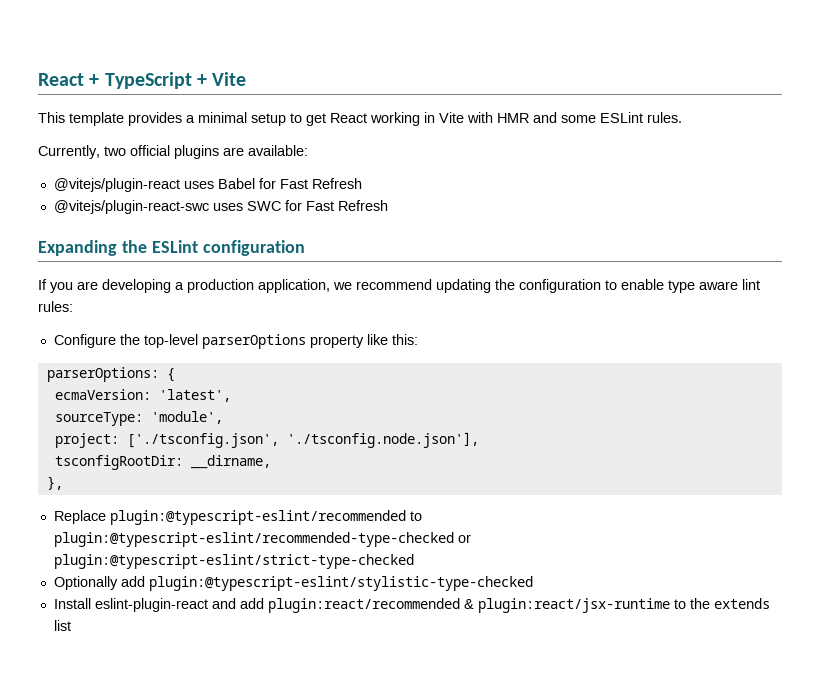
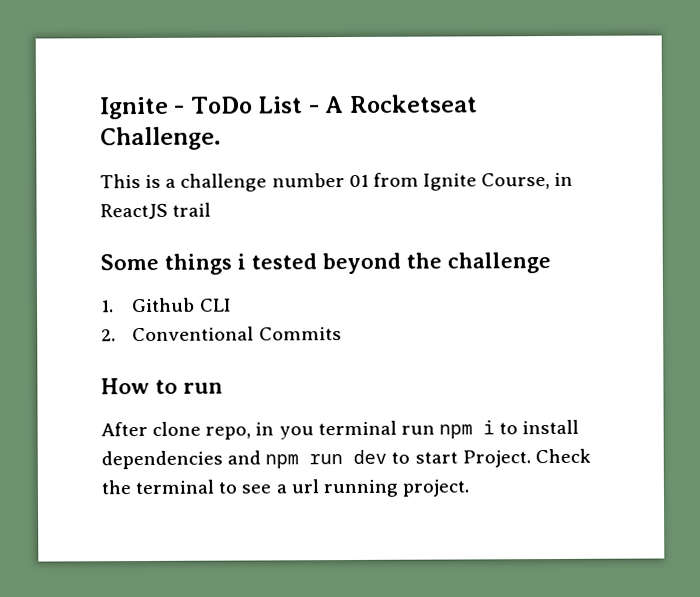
- React + TypeScript + Vite
- This template provides a minimal setup to get React working in Vite with HMR and some ESLint rules.
- Currently, two official plugins are available:
- @vitejs/plugin-react uses Babel for Fast Refresh
- @vitejs/plugin-react-swc uses SWC for Fast Refresh
- Expanding the ESLint configuration
- If you are developing a production application, we recommend updating the configuration to enable type aware lint rules:
- Configure the top-level parserOptions property like this:
- parserOptions: {
- ecmaVersion: 'latest',
- sourceType: 'module',
- project: ['./tsconfig.json', './tsconfig.node.json'],
- tsconfigRootDir: __dirname,
- },
- Replace plugin:@typescript-eslint/recommended to plugin:@typescript-eslint/recommended-type-checked or plugin:@typescript-eslint/strict-type-checked
- Optionally add plugin:@typescript-eslint/stylistic-type-checked
- Install eslint-plugin-react and add plugin:react/recommended & plugin:react/jsx-runtime to the extends list
+ Ignite - ToDo List - A Rocketseat Challenge.
+ This is a challenge number 01 from Ignite Course, in ReactJS trail
+ Some things i tested beyond the challenge
+ 1. Github CLI
+ 2. Conventional Commits
+ How to run
+ After clone repo, in you terminal run npm i to install dependencies and npm run dev to start Project. Check the terminal to see a url running project.

